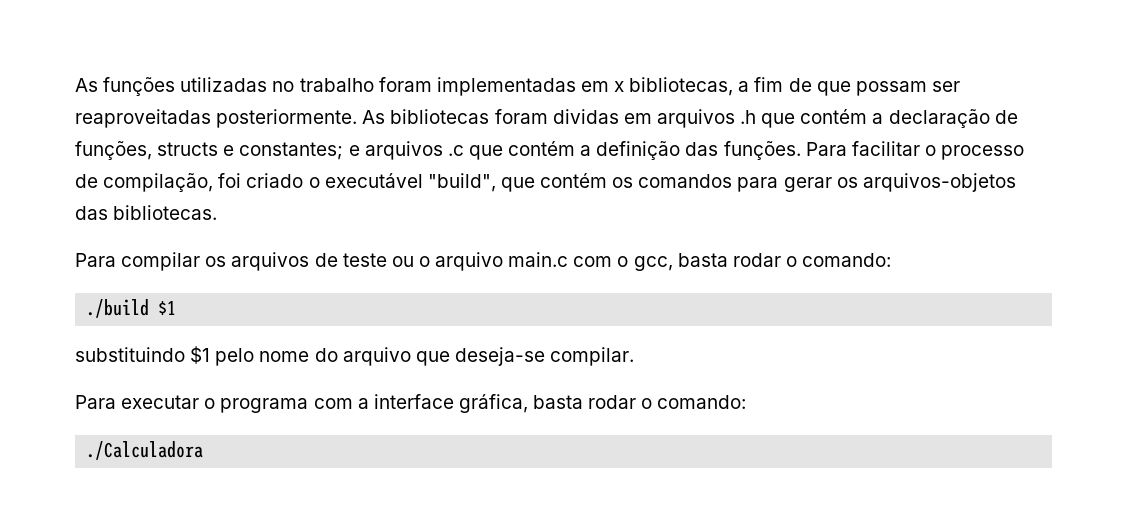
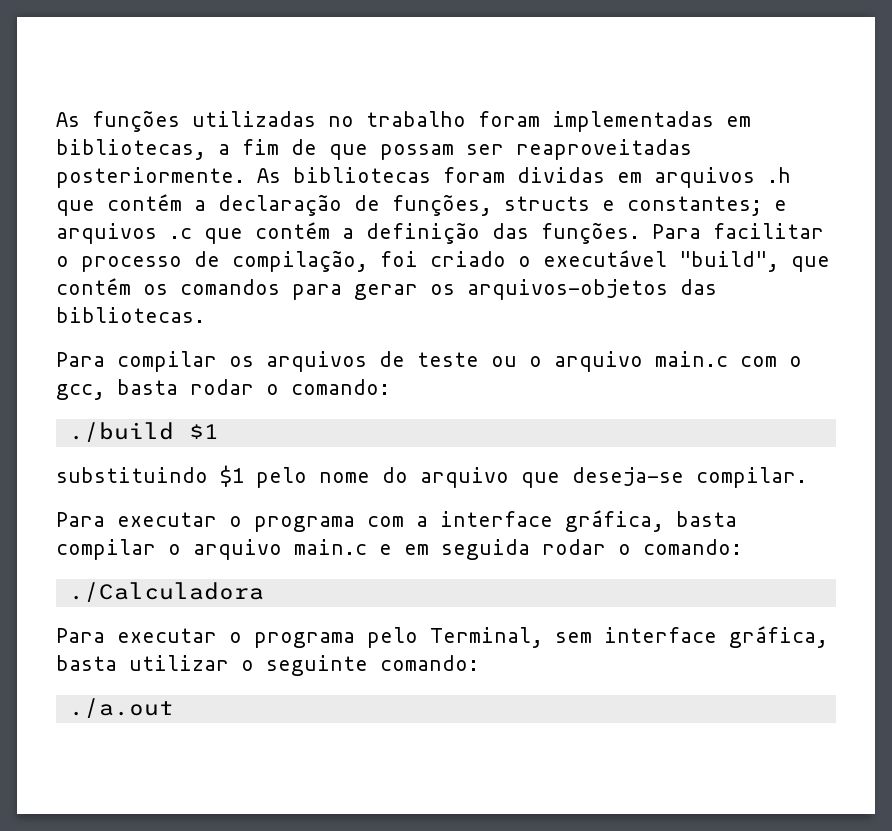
- As funções utilizadas no trabalho foram implementadas em x bibliotecas, a fim de que possam ser reaproveitadas posteriormente.
+ As funções utilizadas no trabalho foram implementadas em bibliotecas, a fim de que possam ser reaproveitadas posteriormente.
- Para executar o programa com a interface gráfica, basta rodar o comando:
+ Para executar o programa com a interface gráfica, basta compilar o arquivo main.c e em seguida rodar o comando:
  ./Calculadora
+ Para executar o programa pelo Terminal, sem interface gráfica, basta utilizar o seguinte comando:
+ ./a.out

